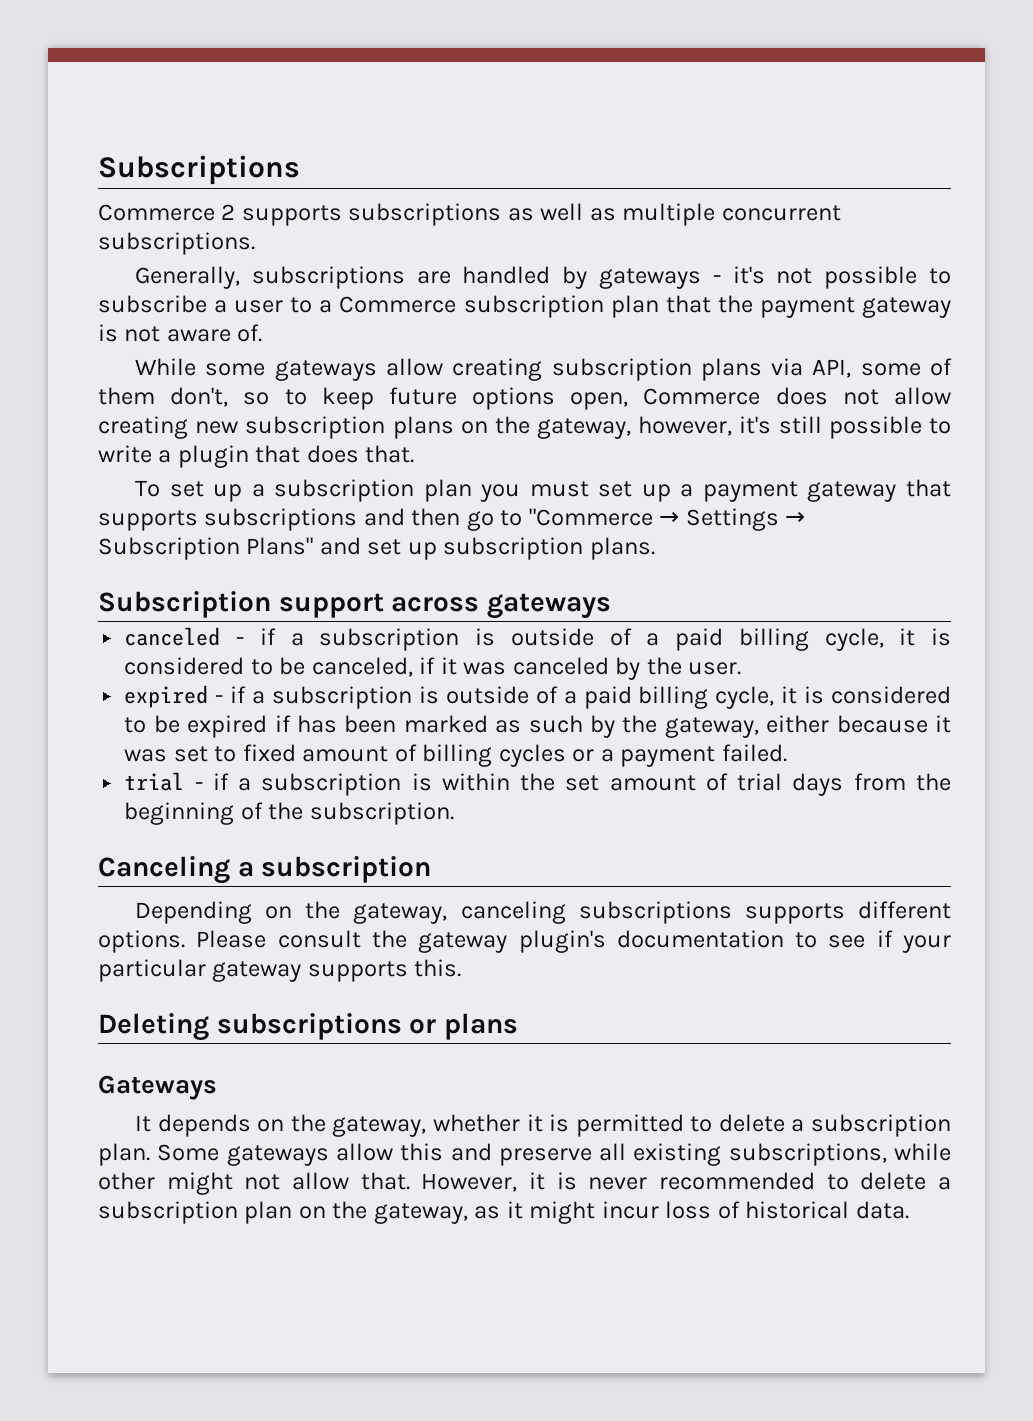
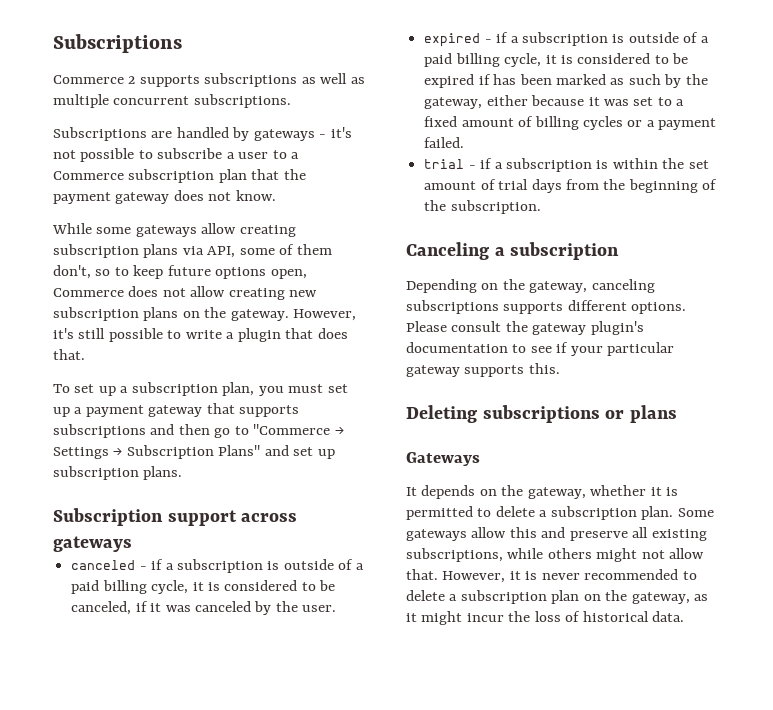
- Generally, subscriptions are handled by gateways - it's not possible to subscribe a user to a Commerce subscription plan that the payment gateway is not aware of.
+ Subscriptions are handled by gateways - it's not possible to subscribe a user to a Commerce subscription plan that the payment gateway does not know.
- While some gateways allow creating subscription plans via API, some of them don't, so to keep future options open, Commerce does not allow creating new subscription plans on the gateway, however, it's still possible to write a plugin that does that.
+ While some gateways allow creating subscription plans via API, some of them don't, so to keep future options open, Commerce does not allow creating new subscription plans on the gateway. However, it's still possible to write a plugin that does that.
- To set up a subscription plan you must set up a payment gateway that supports subscriptions and then go to "Commerce → Settings → Subscription Plans" and set up subscription plans.
+ To set up a subscription plan, you must set up a payment gateway that supports subscriptions and then go to "Commerce → Settings → Subscription Plans" and set up subscription plans.
- expired - if a subscription is outside of a paid billing cycle, it is considered to be expired if has been marked as such by the gateway, either because it was set to fixed amount of billing cycles or a payment failed.
+ expired - if a subscription is outside of a paid billing cycle, it is considered to be expired if has been marked as such by the gateway, either because it was set to a fixed amount of billing cycles or a payment failed.
- Some gateways allow this and preserve all existing subscriptions, while other might not allow that.
+ Some gateways allow this and preserve all existing subscriptions, while others might not allow that.
- However, it is never recommended to delete a subscription plan on the gateway, as it might incur loss of historical data.
+ However, it is never recommended to delete a subscription plan on the gateway, as it might incur the loss of historical data.

